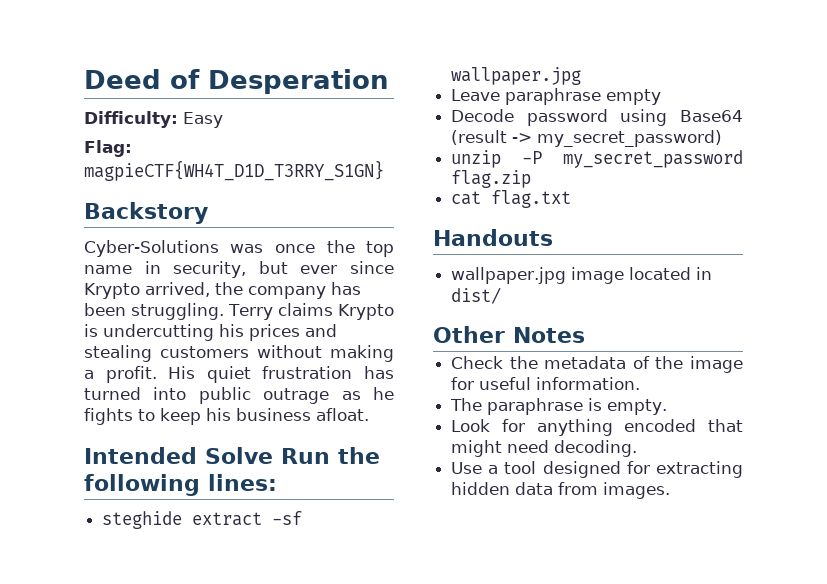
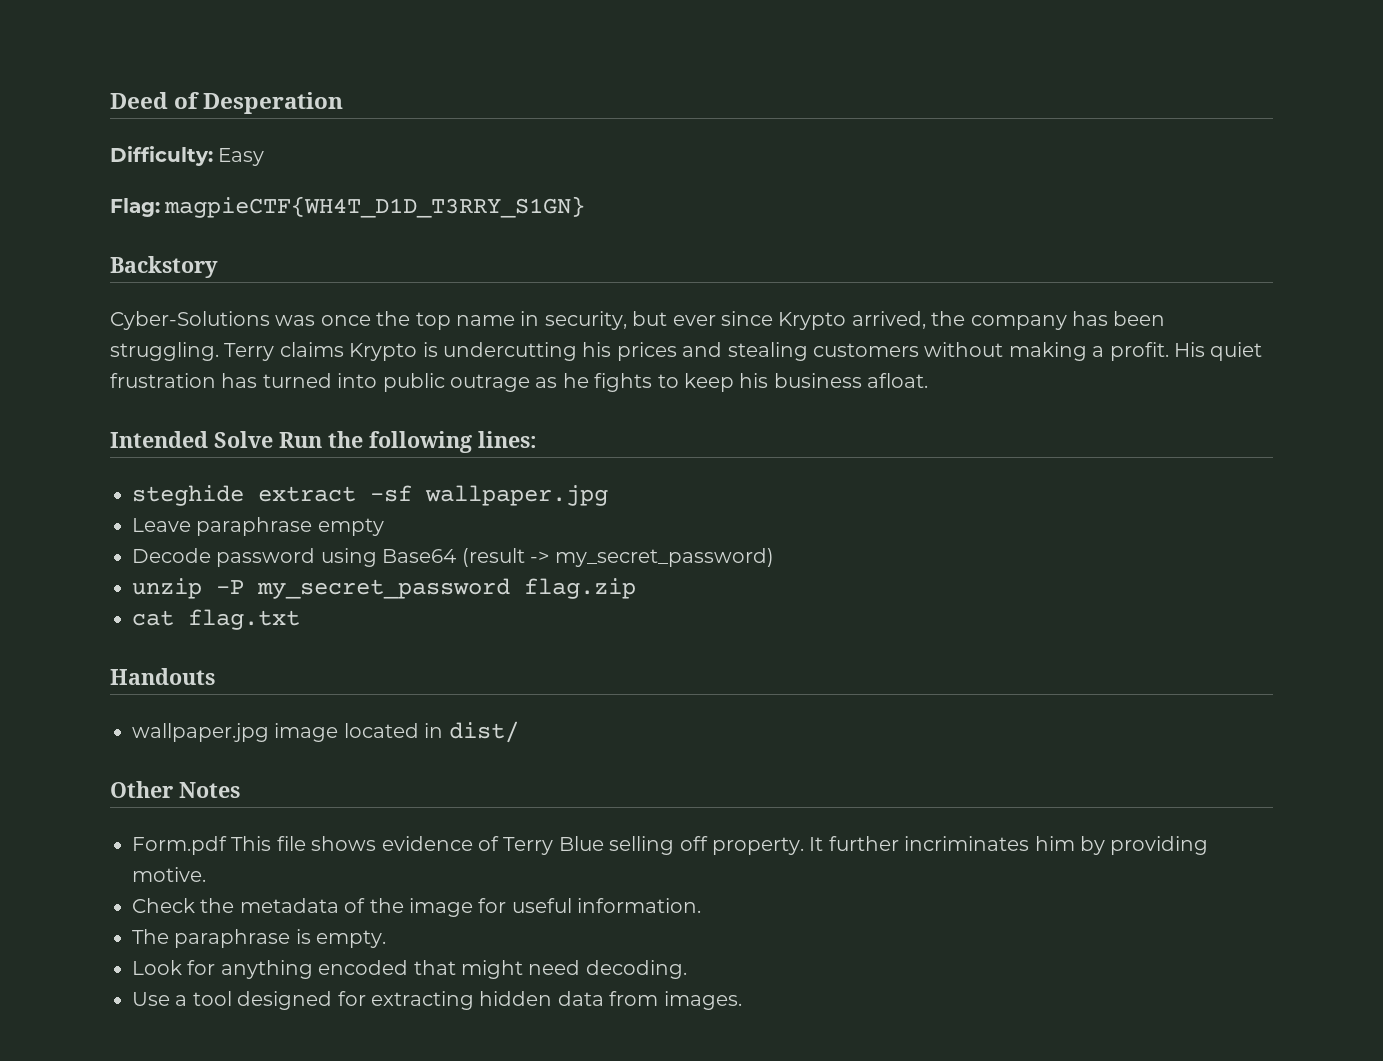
+ Form.pdf This file shows evidence of Terry Blue selling off property. It further incriminates him by providing motive.

